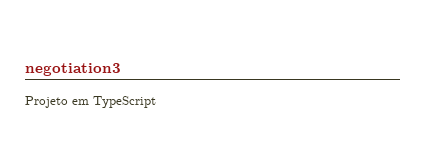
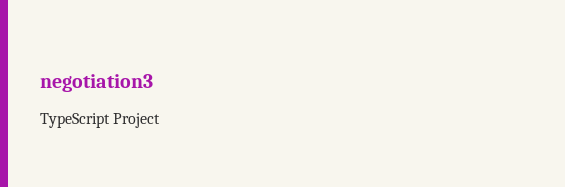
- Projeto em TypeScript
+ TypeScript Project

